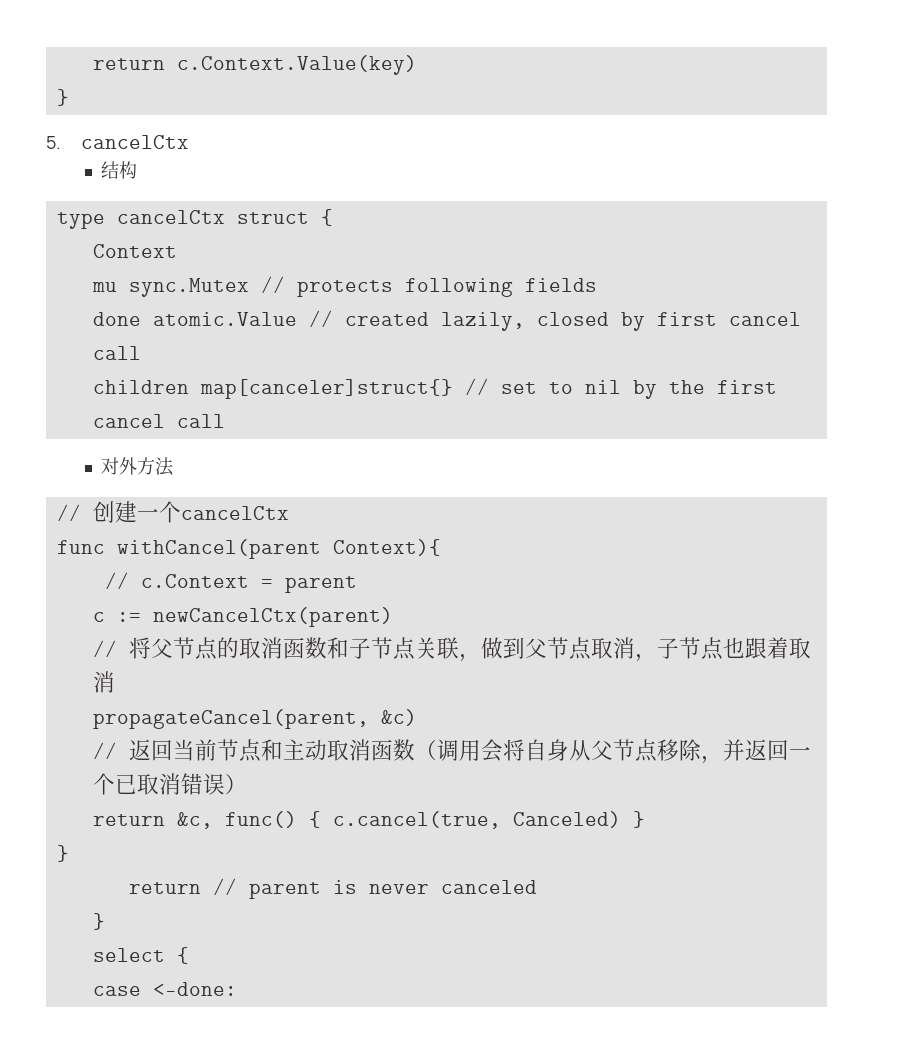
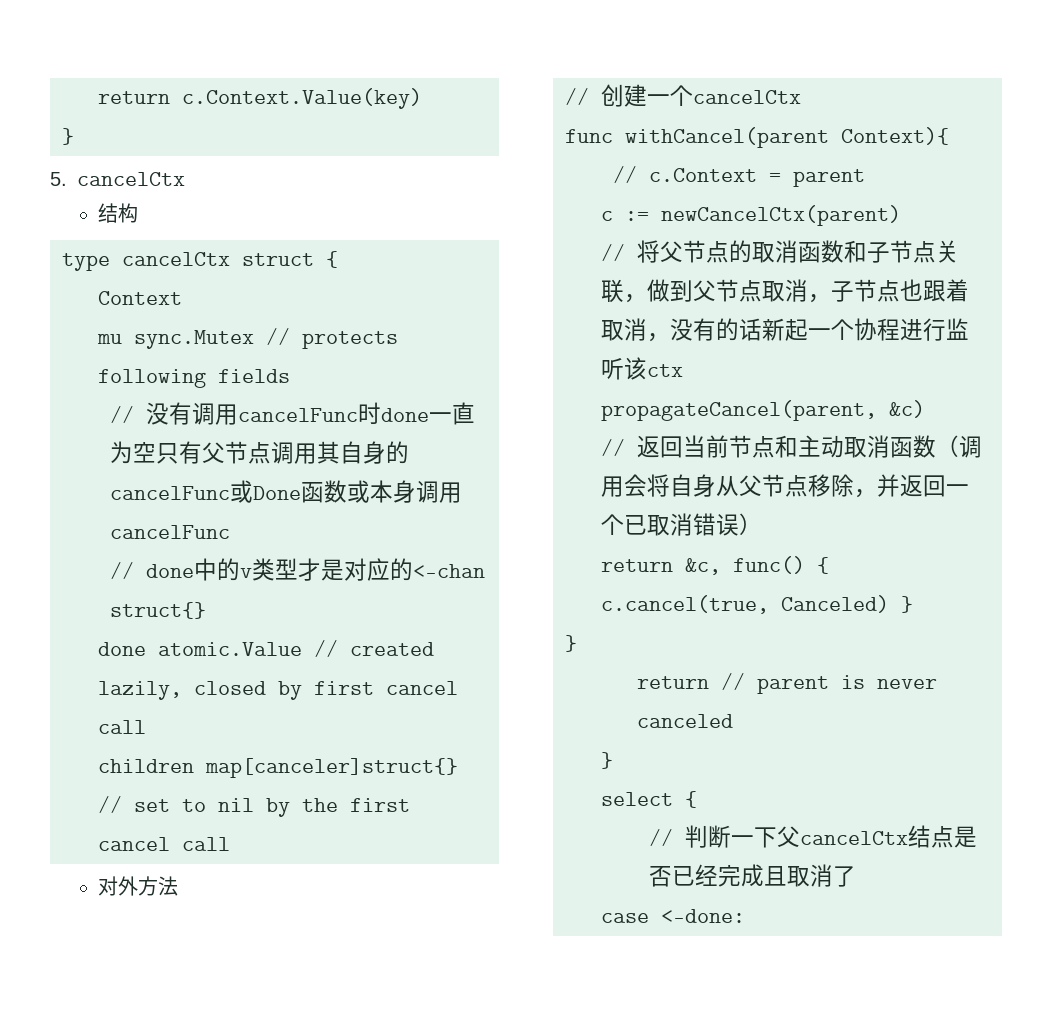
+ // 没有调用cancelFunc时done一直为空只有父节点调用其自身的cancelFunc或Done函数或本身调用cancelFunc
+ // done中的v类型才是对应的<-chan struct{}
- // 将父节点的取消函数和子节点关联，做到父节点取消，子节点也跟着取消
+ // 将父节点的取消函数和子节点关联，做到父节点取消，子节点也跟着取消，没有的话新起一个协程进行监听该ctx
+ // 判断一下父cancelCtx结点是否已经完成且取消了

